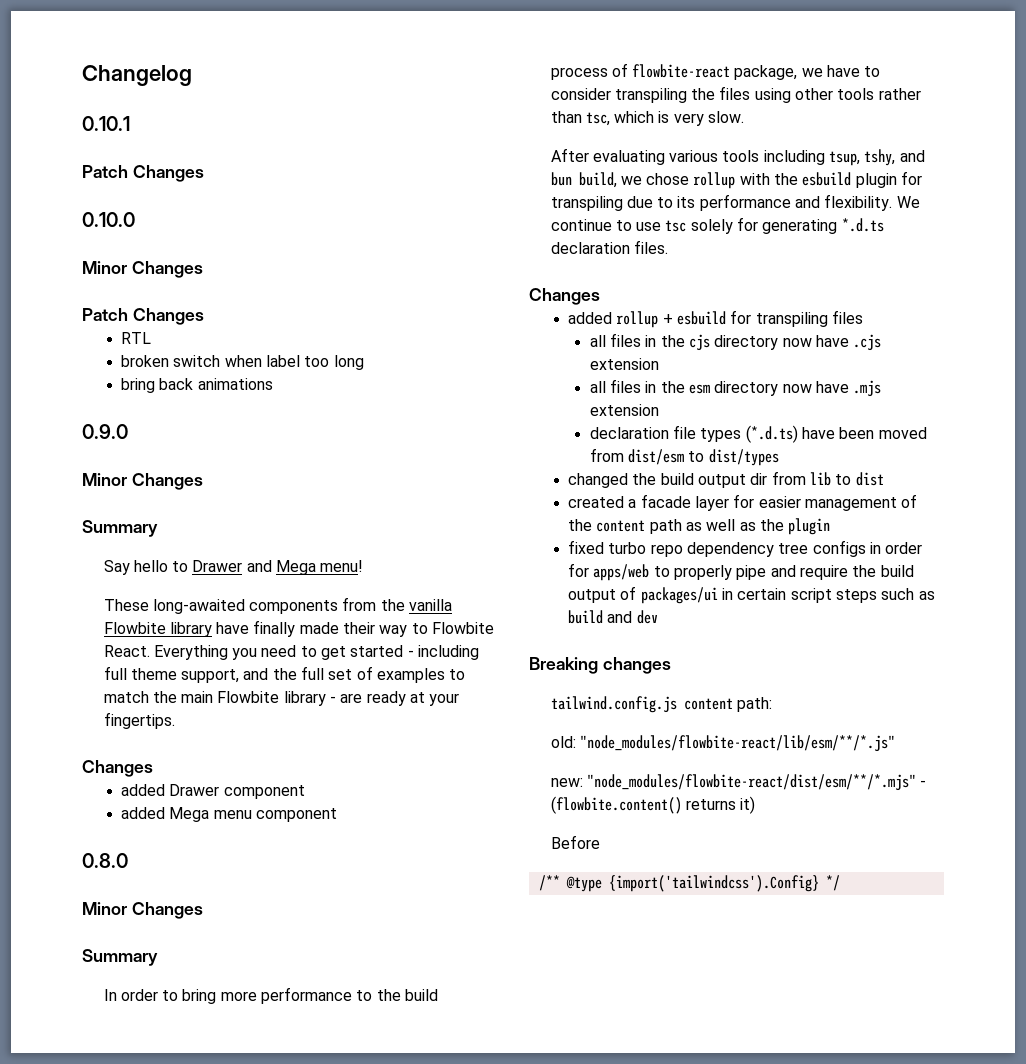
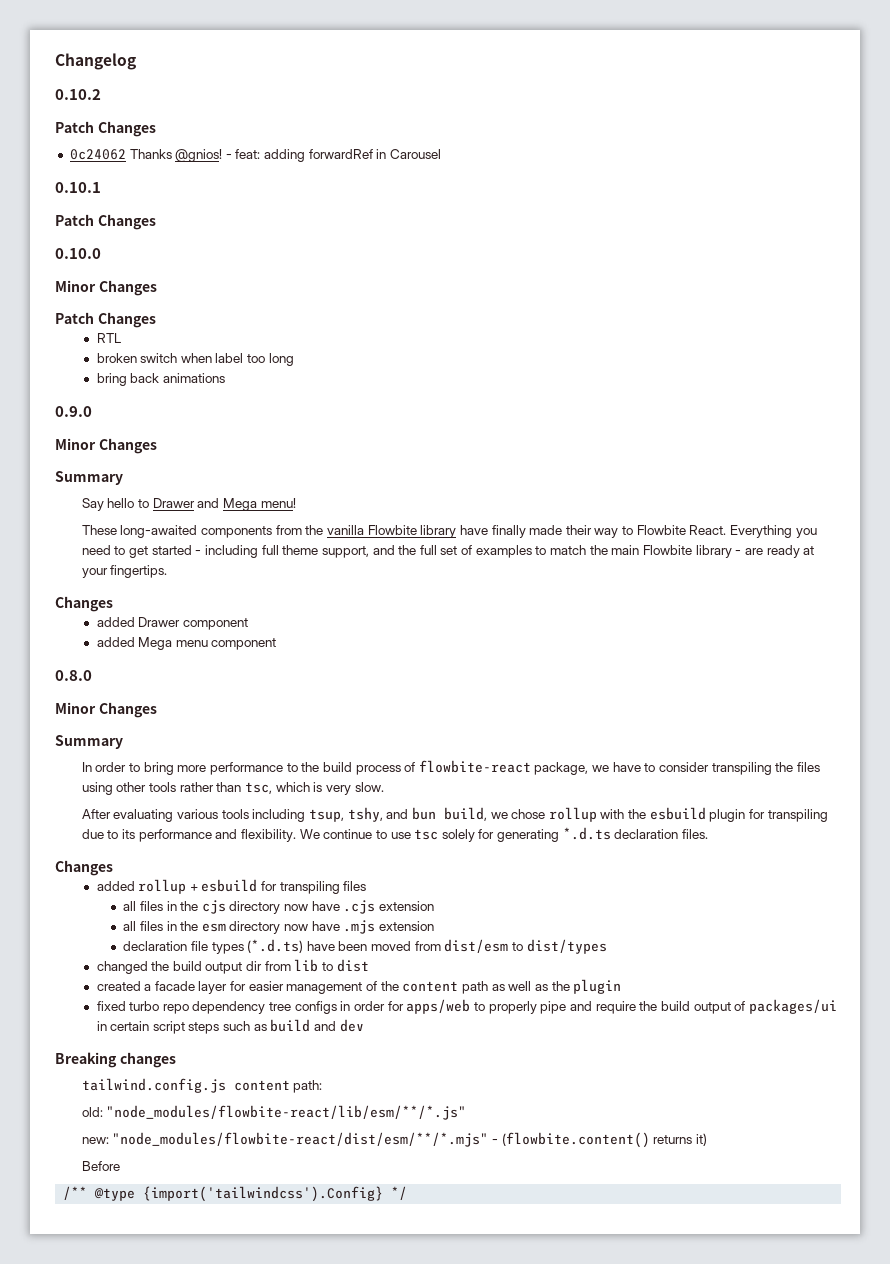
+ 0.10.2
+ Patch Changes
+ 0c24062 Thanks @gnios! - feat: adding forwardRef in Carousel

